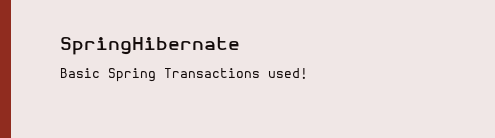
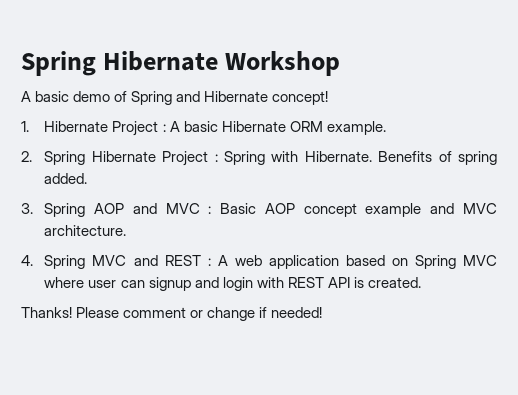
- SpringHibernate
- Basic Spring Transactions used!
+ Spring Hibernate Workshop
+ A basic demo of Spring and Hibernate concept!
+ 1. Hibernate Project : A basic Hibernate ORM example.
+ 2. Spring Hibernate Project : Spring with Hibernate. Benefits of spring added.
+ 3. Spring AOP and MVC : Basic AOP concept example and MVC architecture.
+ 4. Spring MVC and REST : A web application based on Spring MVC where user can signup and login with REST API is created.
+ Thanks! Please comment or change if needed!

